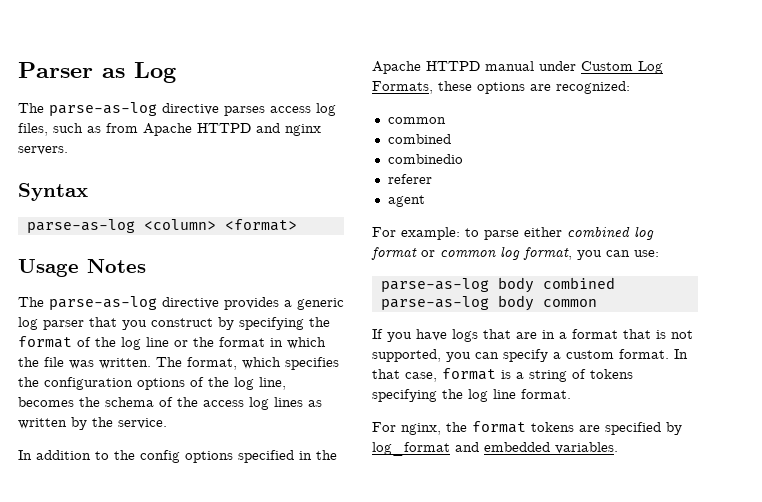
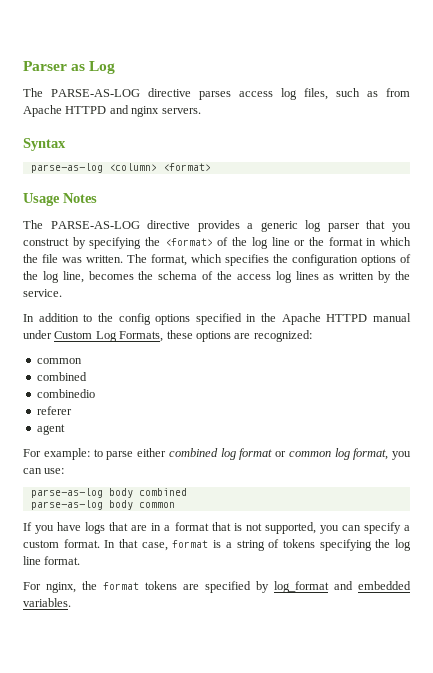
- The parse-as-log directive parses access log files, such as from Apache HTTPD and nginx servers.
+ The PARSE-AS-LOG directive parses access log files, such as from Apache HTTPD and nginx servers.
- The parse-as-log directive provides a generic log parser that you construct by specifying the format of the log line or the format in which the file was written.
+ The PARSE-AS-LOG directive provides a generic log parser that you construct by specifying the <format> of the log line or the format in which the file was written.

